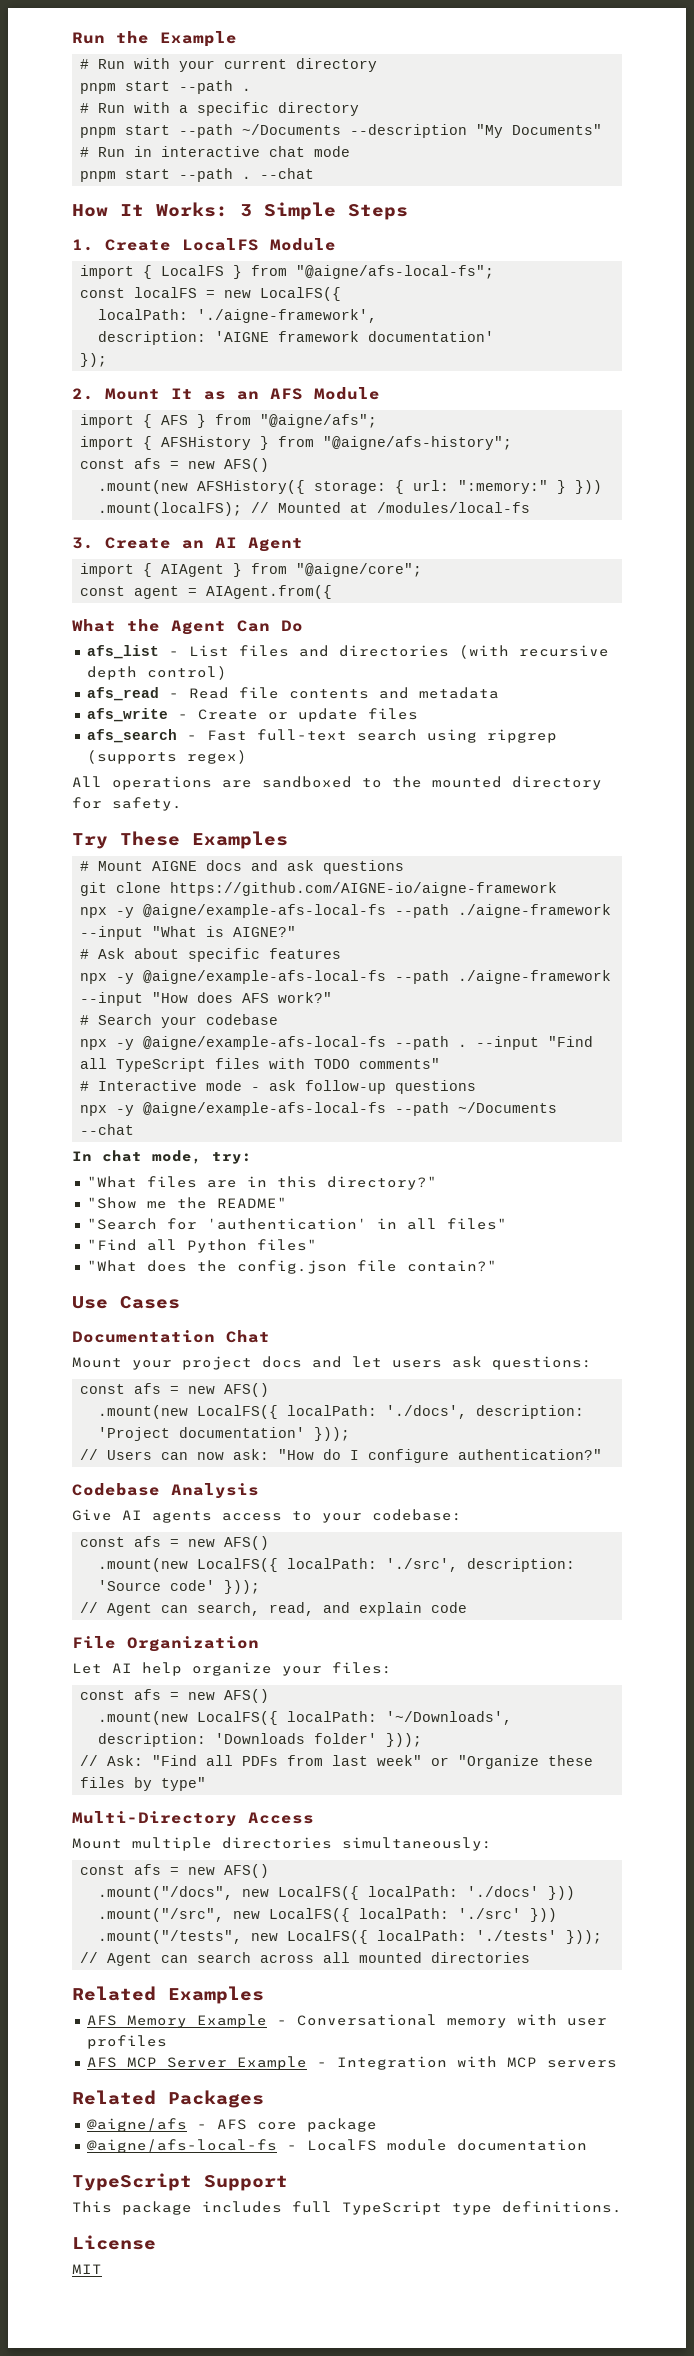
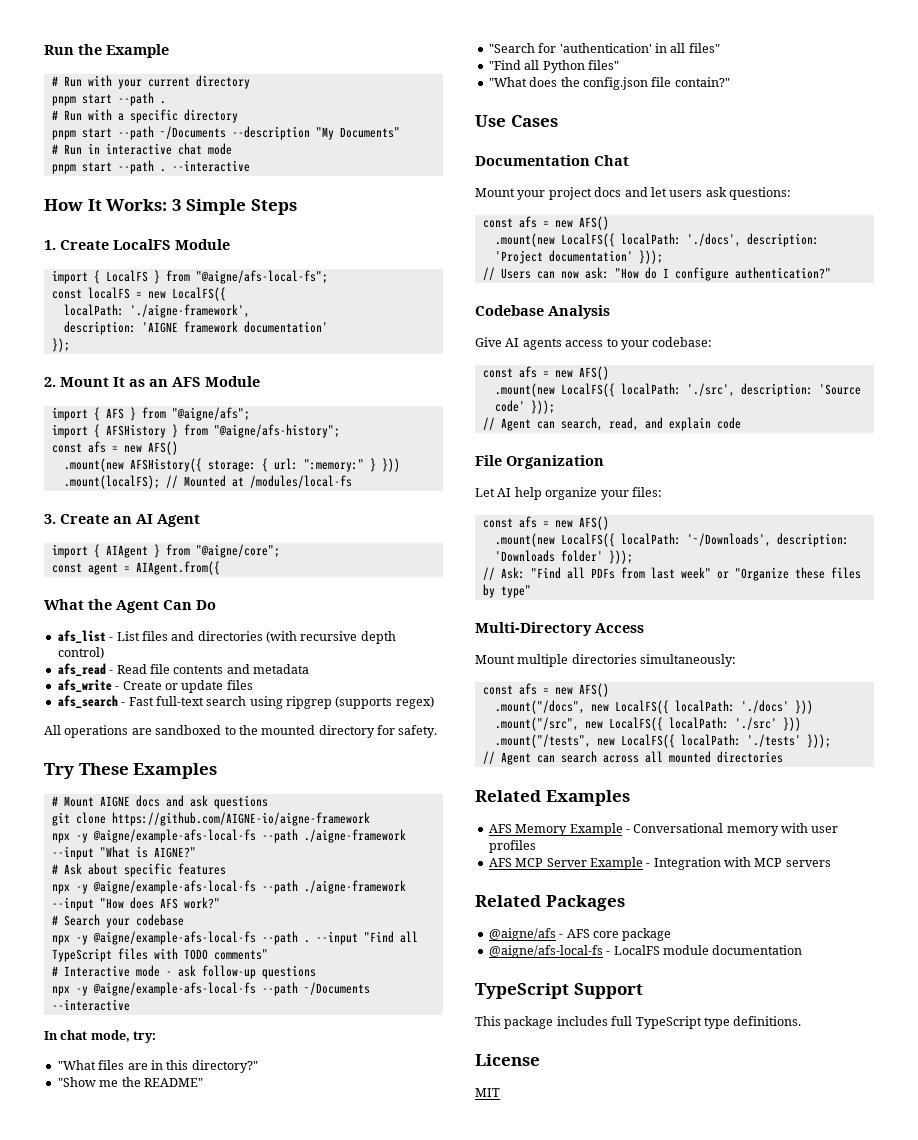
- pnpm start --path . --chat
+ pnpm start --path . --interactive
- npx -y @aigne/example-afs-local-fs --path ~/Documents --chat
+ npx -y @aigne/example-afs-local-fs --path ~/Documents --interactive

